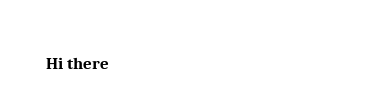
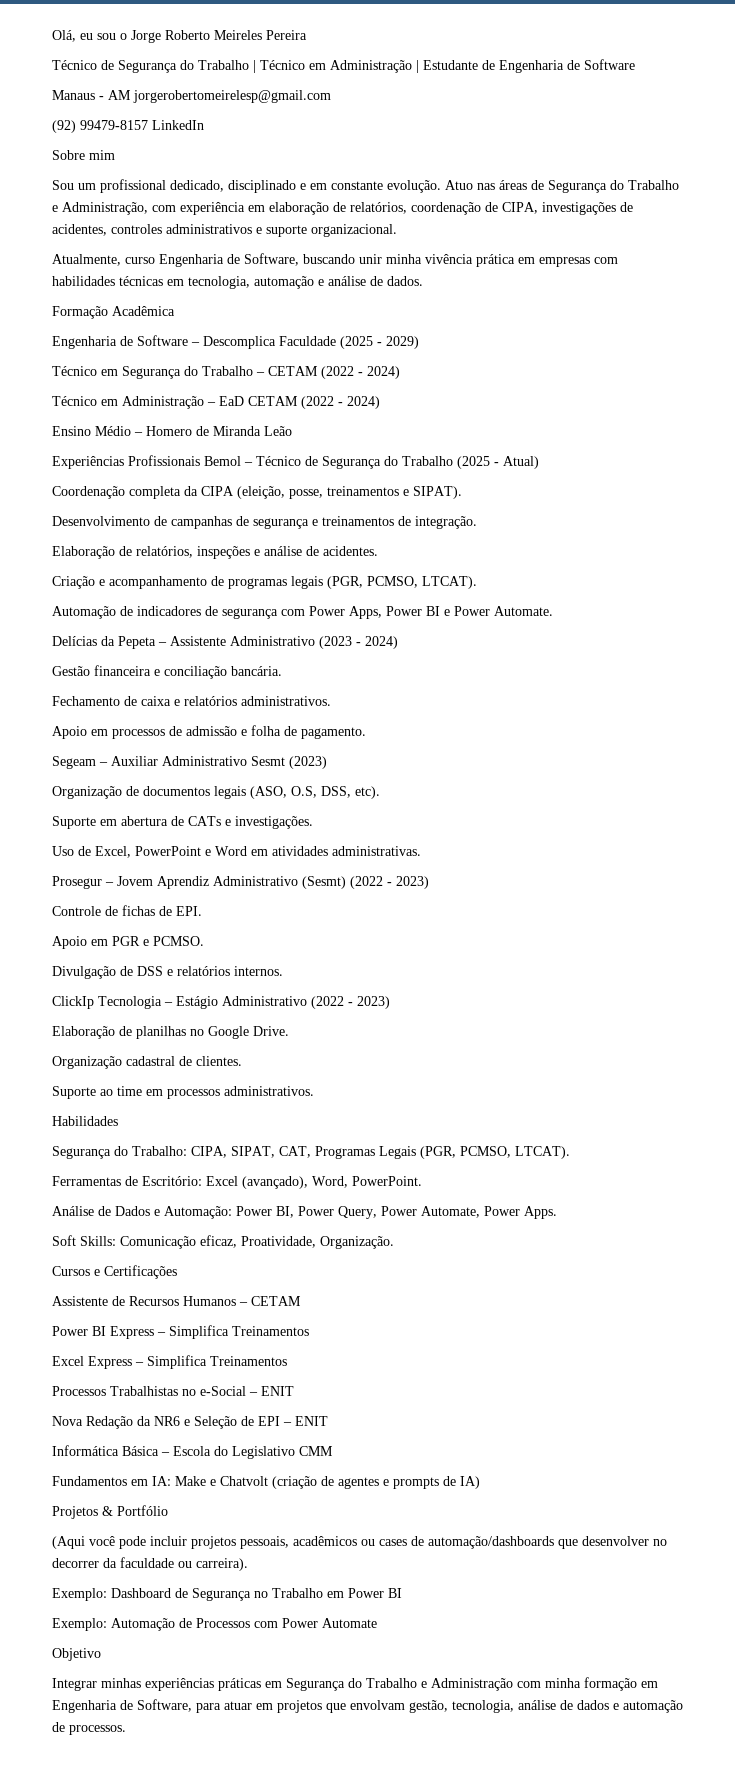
- Hi there
+ Olá, eu sou o Jorge Roberto Meireles Pereira
+ Técnico de Segurança do Trabalho | Técnico em Administração | Estudante de Engenharia de Software
+ Manaus - AM jorgerobertomeirelesp@gmail.com
+ (92) 99479-8157 LinkedIn
+ Sobre mim
+ Sou um profissional dedicado, disciplinado e em constante evolução. Atuo nas áreas de Segurança do Trabalho e Administração, com experiência em elaboração de relatórios, coordenação de CIPA, investigações de acidentes, controles administrativos e suporte organizacional.
+ Atualmente, curso Engenharia de Software, buscando unir minha vivência prática em empresas com habilidades técnicas em tecnologia, automação e análise de dados.
+ Formação Acadêmica
+ Engenharia de Software – Descomplica Faculdade (2025 - 2029)
+ Técnico em Segurança do Trabalho – CETAM (2022 - 2024)
+ Técnico em Administração – EaD CETAM (2022 - 2024)
+ Ensino Médio – Homero de Miranda Leão
+ Experiências Profissionais Bemol – Técnico de Segurança do Trabalho (2025 - Atual)
+ Coordenação completa da CIPA (eleição, posse, treinamentos e SIPAT).
+ Desenvolvimento de campanhas de segurança e treinamentos de integração.
+ Elaboração de relatórios, inspeções e análise de acidentes.
+ Criação e acompanhamento de programas legais (PGR, PCMSO, LTCAT).
+ Automação de indicadores de segurança com Power Apps, Power BI e Power Automate.
+ Delícias da Pepeta – Assistente Administrativo (2023 - 2024)
+ Gestão financeira e conciliação bancária.
+ Fechamento de caixa e relatórios administrativos.
+ Apoio em processos de admissão e folha de pagamento.
+ Segeam – Auxiliar Administrativo Sesmt (2023)
+ Organização de documentos legais (ASO, O.S, DSS, etc).
+ Suporte em abertura de CATs e investigações.
+ Uso de Excel, PowerPoint e Word em atividades administrativas.
+ Prosegur – Jovem Aprendiz Administrativo (Sesmt) (2022 - 2023)
+ Controle de fichas de EPI.
+ Apoio em PGR e PCMSO.
+ Divulgação de DSS e relatórios internos.
+ ClickIp Tecnologia – Estágio Administrativo (2022 - 2023)
+ Elaboração de planilhas no Google Drive.
+ Organização cadastral de clientes.
+ Suporte ao time em processos administrativos.
+ Habilidades
+ Segurança do Trabalho: CIPA, SIPAT, CAT, Programas Legais (PGR, PCMSO, LTCAT).
+ Ferramentas de Escritório: Excel (avançado), Word, PowerPoint.
+ Análise de Dados e Automação: Power BI, Power Query, Power Automate, Power Apps.
+ Soft Skills: Comunicação eficaz, Proatividade, Organização.
+ Cursos e Certificações
+ Assistente de Recursos Humanos – CETAM
+ Power BI Express – Simplifica Treinamentos
+ Excel Express – Simplifica Treinamentos
+ Processos Trabalhistas no e-Social – ENIT
+ Nova Redação da NR6 e Seleção de EPI – ENIT
+ Informática Básica – Escola do Legislativo CMM
+ Fundamentos em IA: Make e Chatvolt (criação de agentes e prompts de IA)
+ Projetos & Portfólio
+ (Aqui você pode incluir projetos pessoais, acadêmicos ou cases de automação/dashboards que desenvolver no decorrer da faculdade ou carreira).
+ Exemplo: Dashboard de Segurança no Trabalho em Power BI
+ Exemplo: Automação de Processos com Power Automate
+ Objetivo
+ Integrar minhas experiências práticas em Segurança do Trabalho e Administração com minha formação em Engenharia de Software, para atuar em projetos que envolvam gestão, tecnologia, análise de dados e automação de processos.

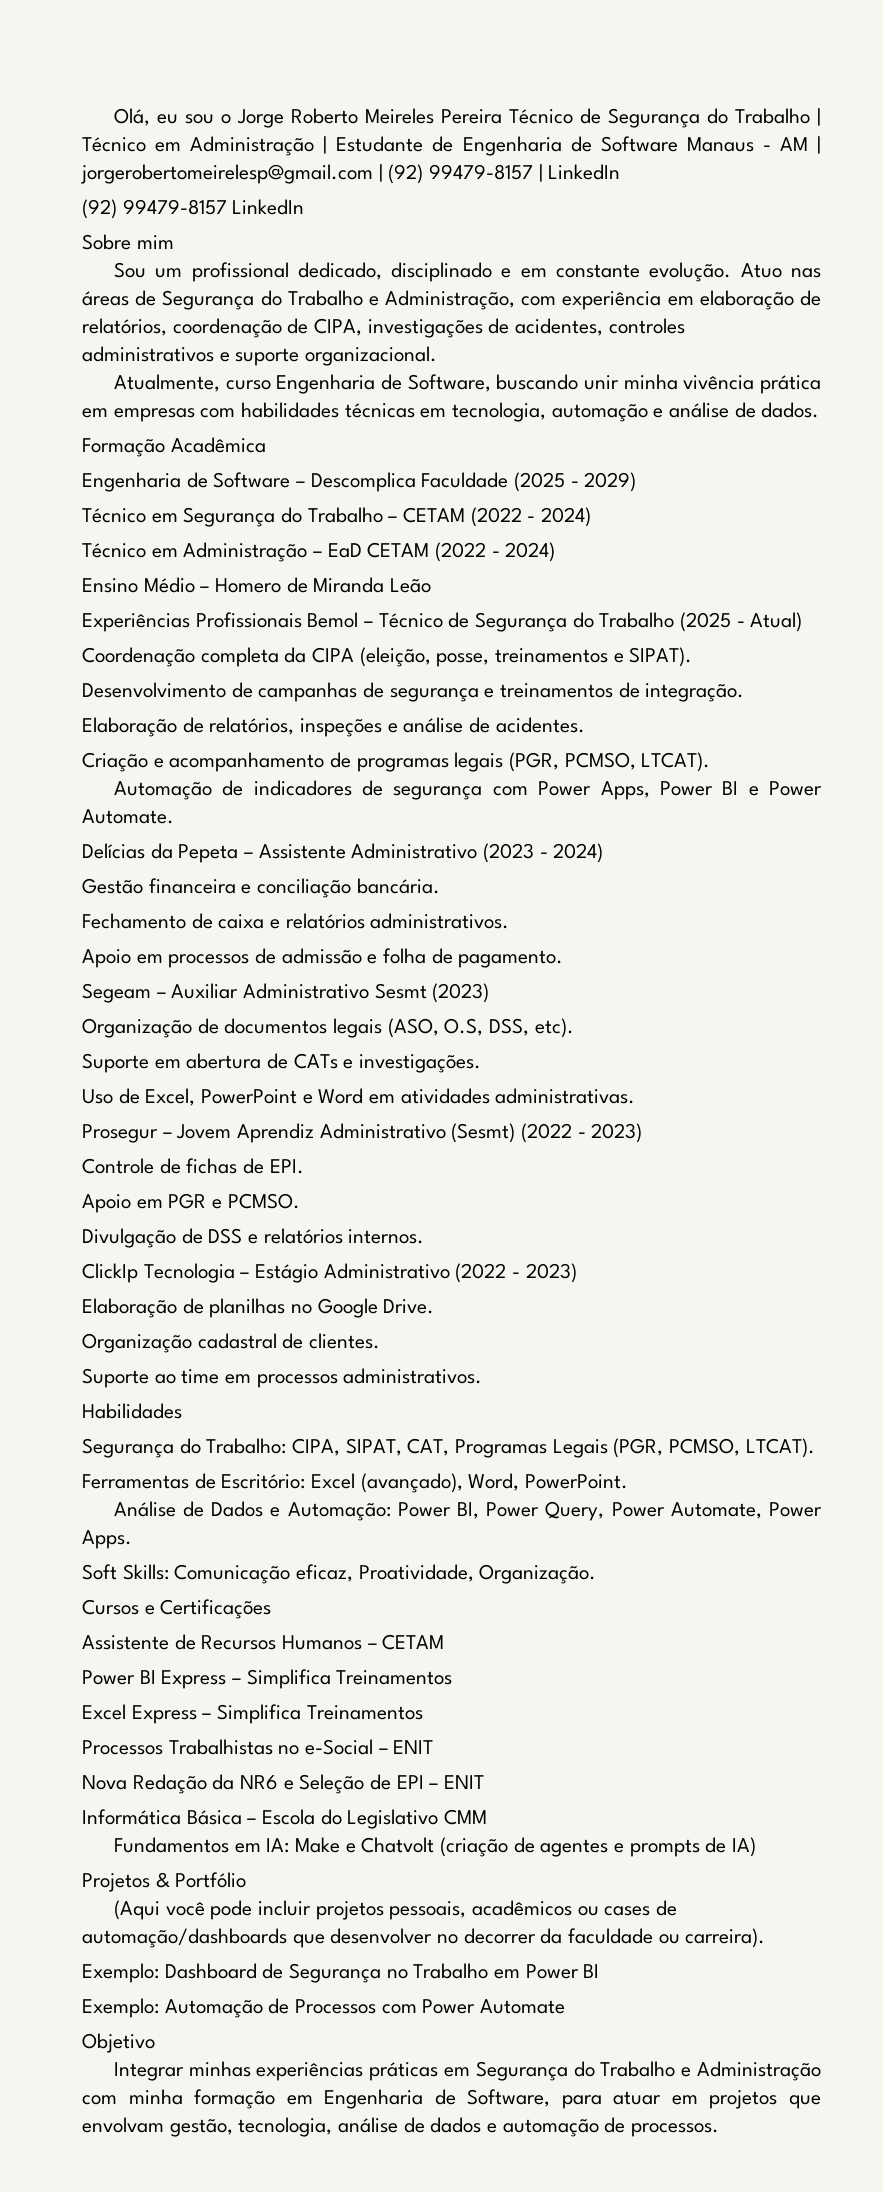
- Olá, eu sou o Jorge Roberto Meireles Pereira
- Técnico de Segurança do Trabalho | Técnico em Administração | Estudante de Engenharia de Software
- Manaus - AM jorgerobertomeirelesp@gmail.com
+ Olá, eu sou o Jorge Roberto Meireles Pereira Técnico de Segurança do Trabalho | Técnico em Administração | Estudante de Engenharia de Software Manaus - AM | jorgerobertomeirelesp@gmail.com | (92) 99479-8157 | LinkedIn

